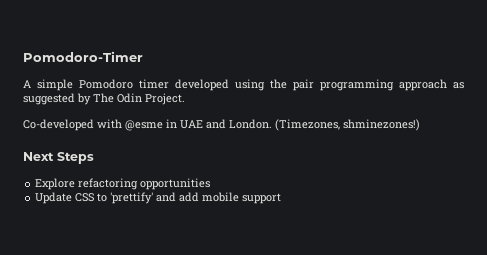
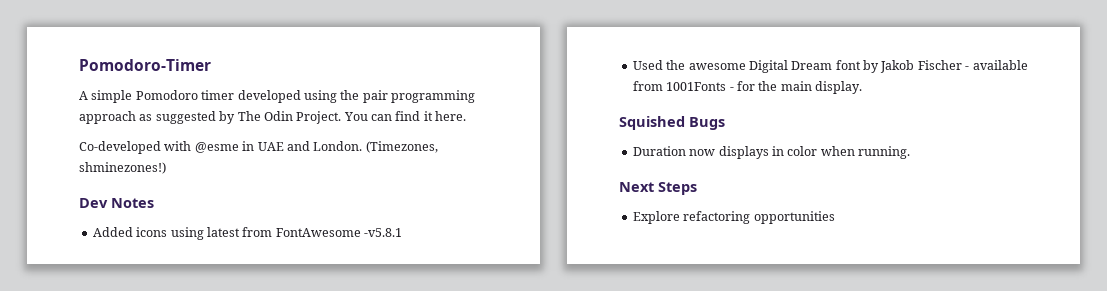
+ You can find it here.
+ Dev Notes
+ Added icons using latest from FontAwesome -v5.8.1
+ Used the awesome Digital Dream font by Jakob Fischer - available from 1001Fonts - for the main display.
+ Squished Bugs
+ Duration now displays in color when running.
- Update CSS to 'prettify' and add mobile support

